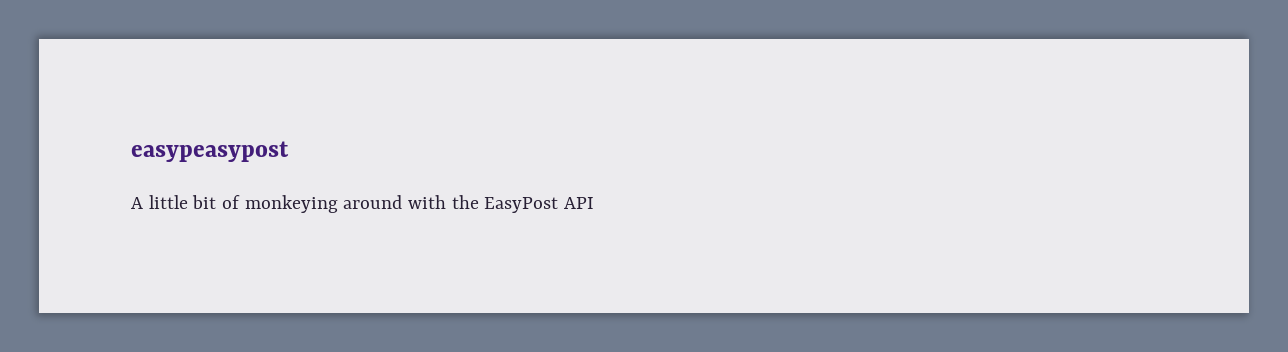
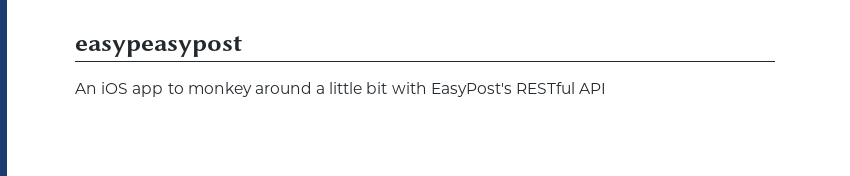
- A little bit of monkeying around with the EasyPost API
+ An iOS app to monkey around a little bit with EasyPost's RESTful API

